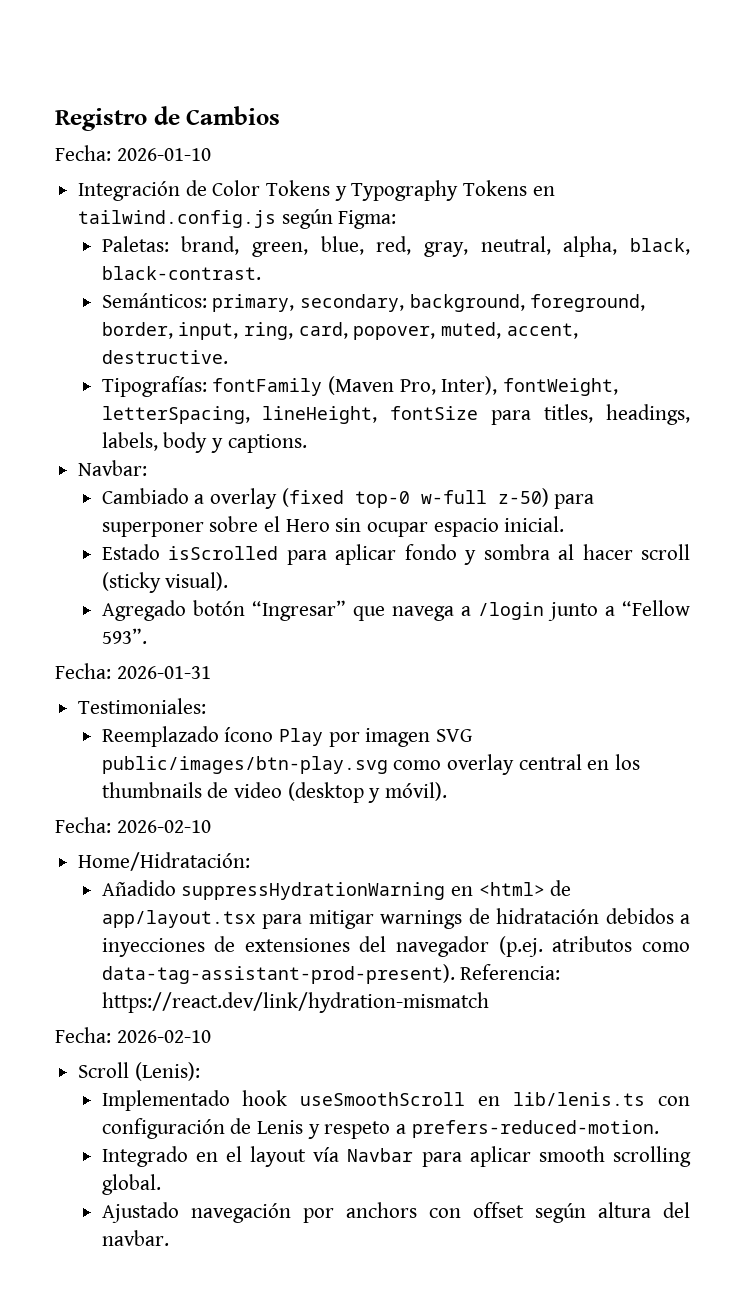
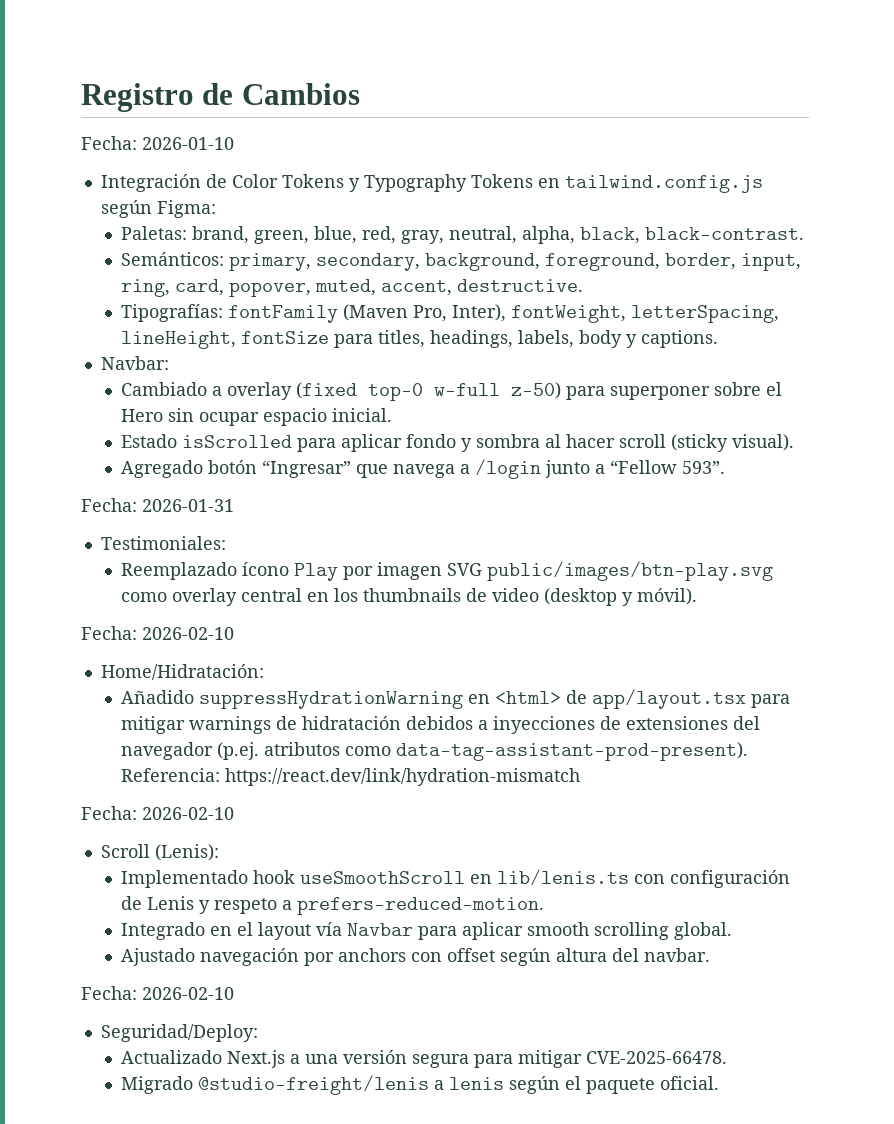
  Ajustado navegación por anchors con offset según altura del navbar.
+ Fecha: 2026-02-10
+ Seguridad/Deploy:
+ Actualizado Next.js a una versión segura para mitigar CVE-2025-66478.
+ Migrado @studio-freight/lenis a lenis según el paquete oficial.

